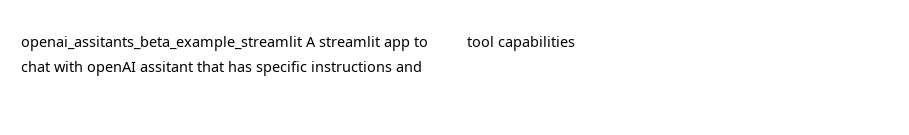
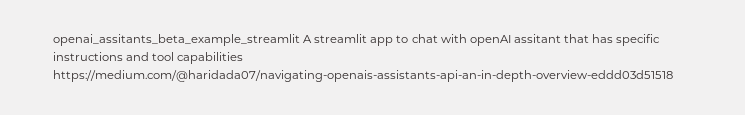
- openai_assitants_beta_example_streamlit A streamlit app to chat with openAI assitant that has specific instructions and tool capabilities
+ openai_assitants_beta_example_streamlit A streamlit app to chat with openAI assitant that has specific instructions and tool capabilities https://medium.com/@haridada07/navigating-openais-assistants-api-an-in-depth-overview-eddd03d51518

